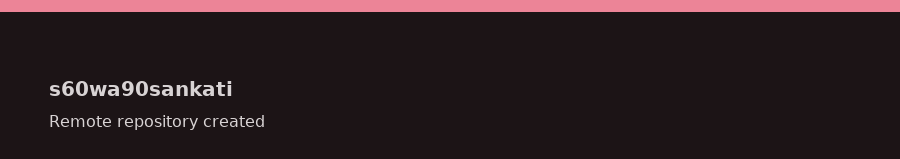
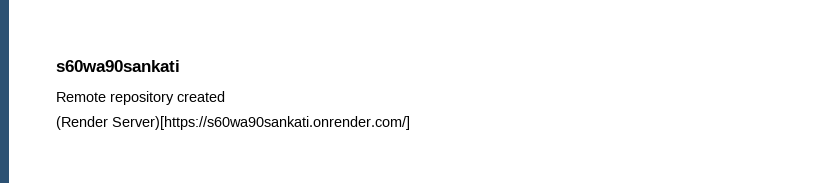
+ (Render Server)[https://s60wa90sankati.onrender.com/]

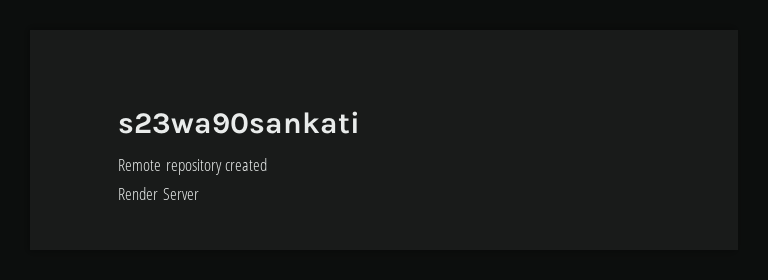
- s60wa90sankati
+ s23wa90sankati
- (Render Server)[https://s60wa90sankati.onrender.com/]
+ Render Server

